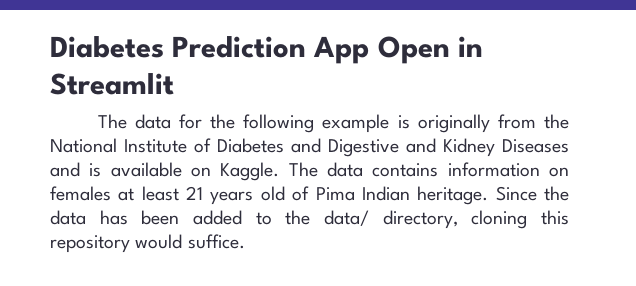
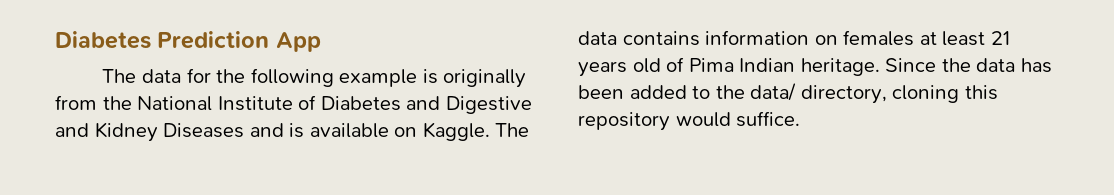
- Diabetes Prediction App Open in Streamlit
+ Diabetes Prediction App

